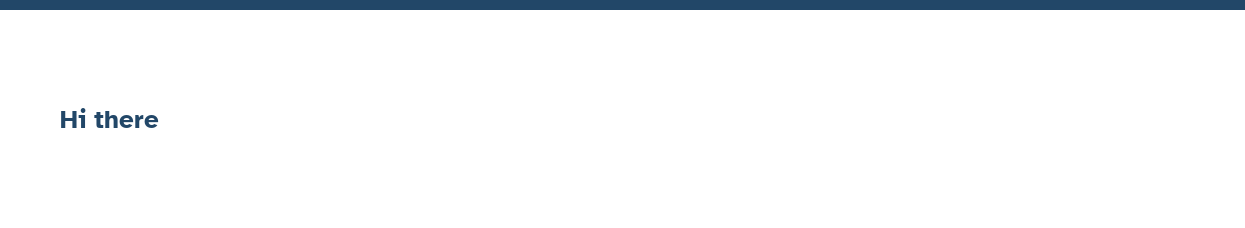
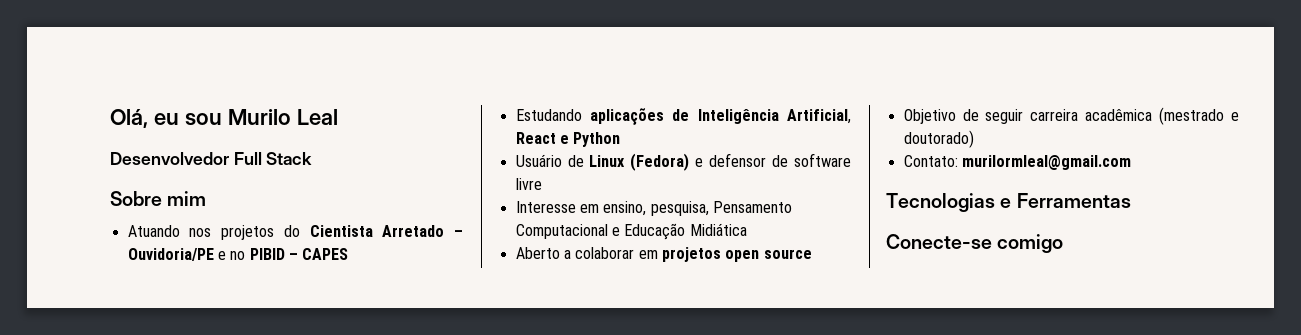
- Hi there
+ Olá, eu sou Murilo Leal
+ Desenvolvedor Full Stack
+ Sobre mim
+ Atuando nos projetos do Cientista Arretado – Ouvidoria/PE e no PIBID – CAPES
+ Estudando aplicações de Inteligência Artificial, React e Python
+ Usuário de Linux (Fedora) e defensor de software livre
+ Interesse em ensino, pesquisa, Pensamento Computacional e Educação Midiática
+ Aberto a colaborar em projetos open source
+ Objetivo de seguir carreira acadêmica (mestrado e doutorado)
+ Contato: murilormleal@gmail.com
+ Tecnologias e Ferramentas
+ Conecte-se comigo

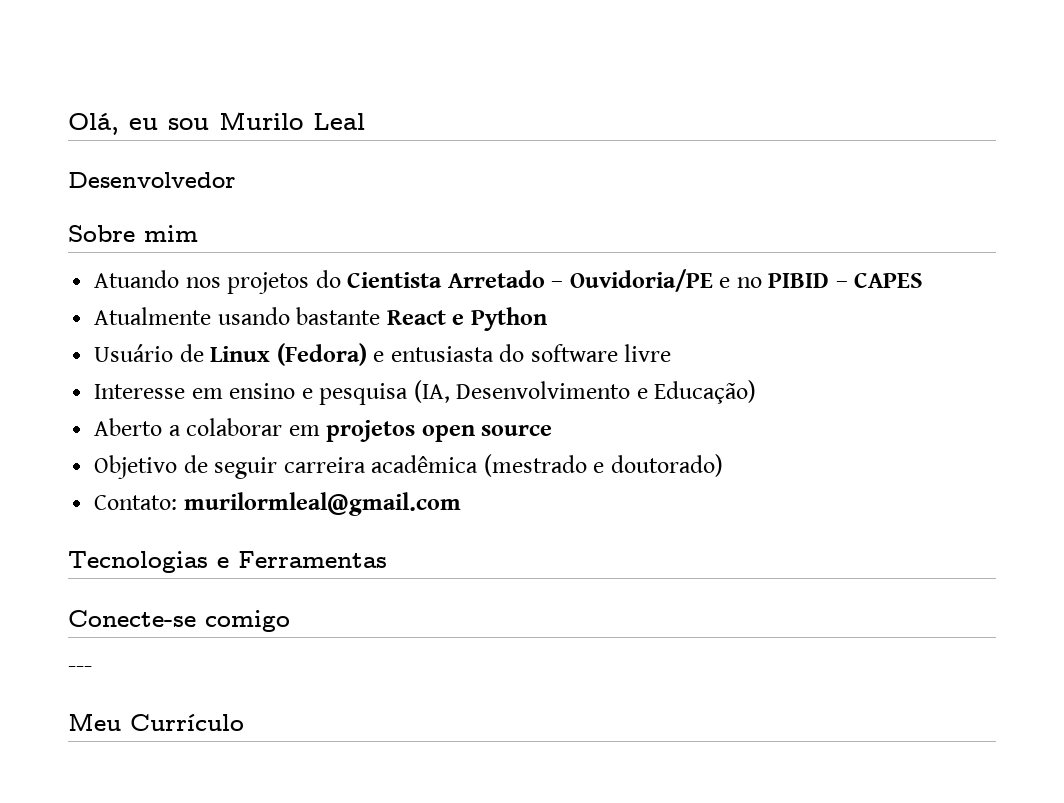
- Desenvolvedor Full Stack
+ Desenvolvedor
- Estudando aplicações de Inteligência Artificial, React e Python
+ Atualmente usando bastante React e Python
- Usuário de Linux (Fedora) e defensor de software livre
+ Usuário de Linux (Fedora) e entusiasta do software livre
- Interesse em ensino, pesquisa, Pensamento Computacional e Educação Midiática
+ Interesse em ensino e pesquisa (IA, Desenvolvimento e Educação)
+ ---
+ Meu Currículo

